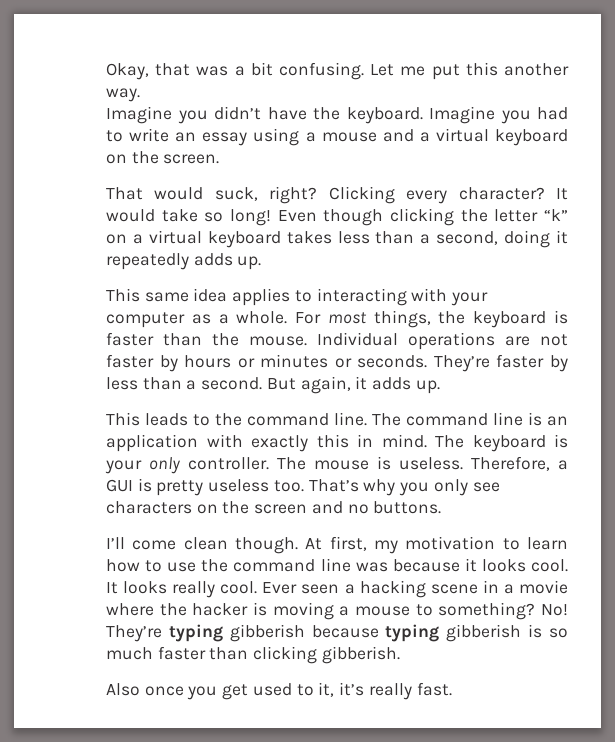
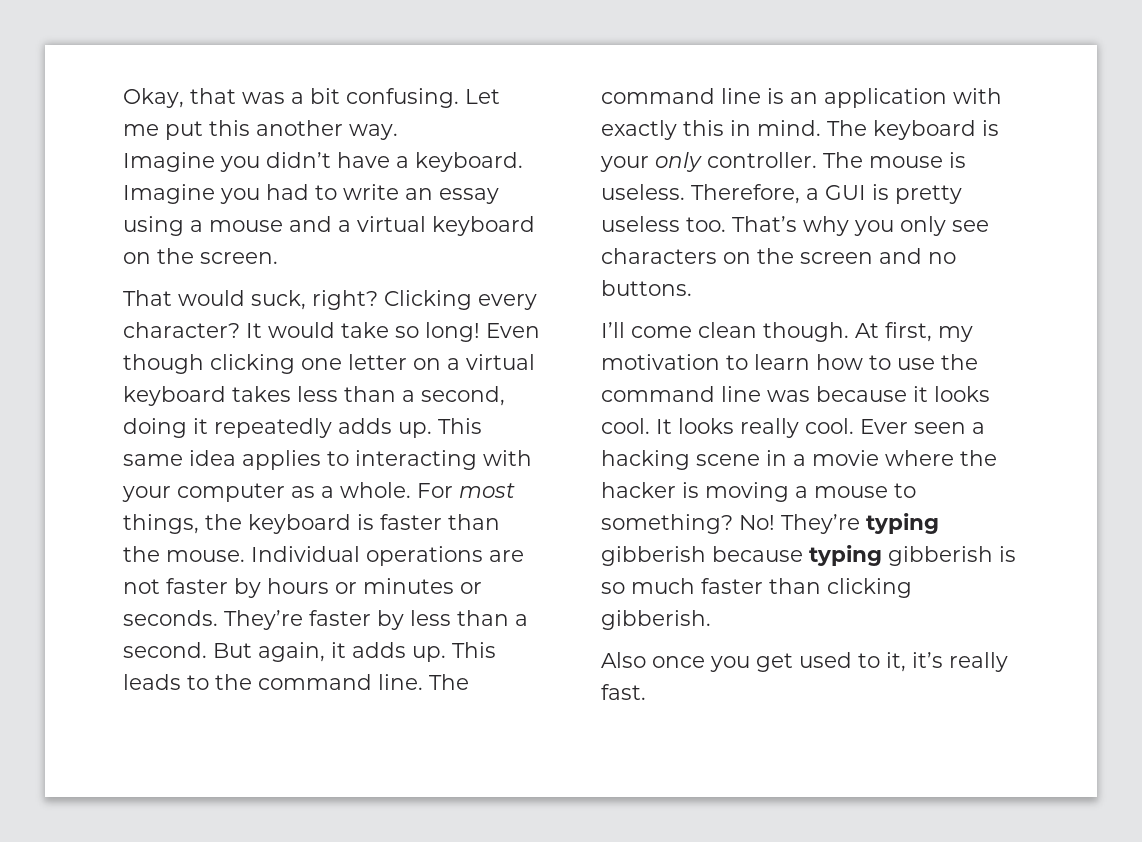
- Imagine you didn’t have the keyboard.
+ Imagine you didn’t have a keyboard.
- Even though clicking the letter “k” on a virtual keyboard takes less than a second, doing it repeatedly adds up.
- This same idea applies to interacting with your computer as a whole.
+ Even though clicking one letter on a virtual keyboard takes less than a second, doing it repeatedly adds up. This same idea applies to interacting with your computer as a whole.
- But again, it adds up.
- This leads to the command line.
+ But again, it adds up. This leads to the command line.

